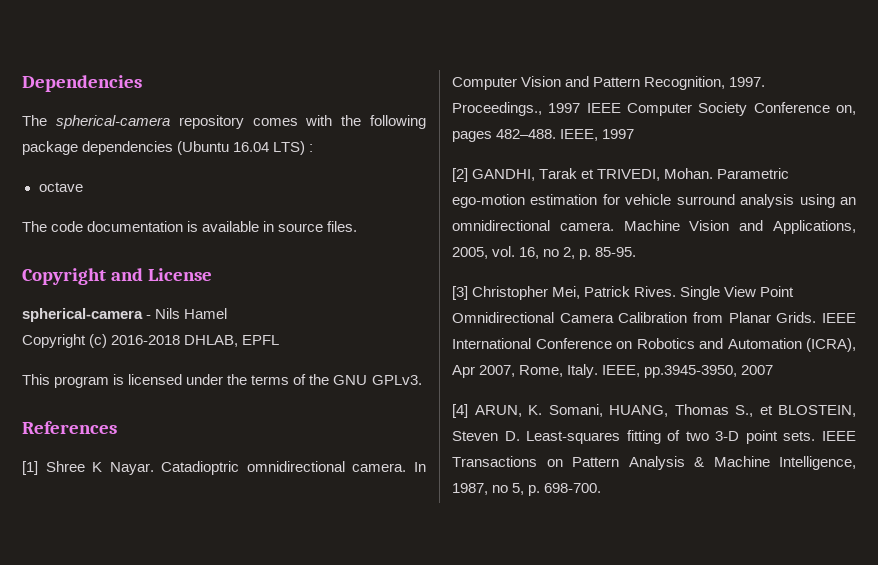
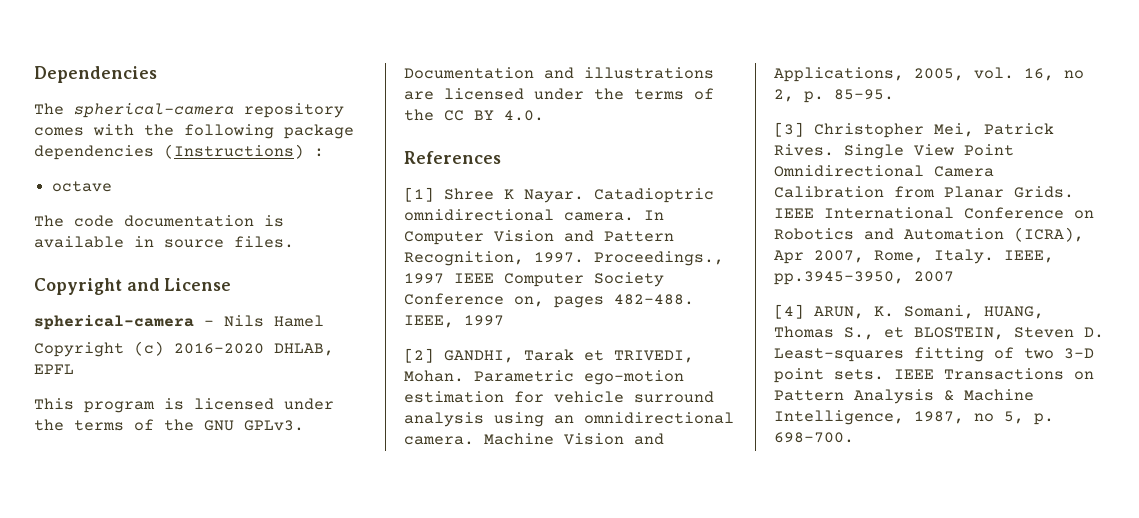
- The spherical-camera repository comes with the following package dependencies (Ubuntu 16.04 LTS) :
+ The spherical-camera repository comes with the following package dependencies (Instructions) :
- Copyright (c) 2016-2018 DHLAB, EPFL
+ Copyright (c) 2016-2020 DHLAB, EPFL
+ Documentation and illustrations are licensed under the terms of the CC BY 4.0.

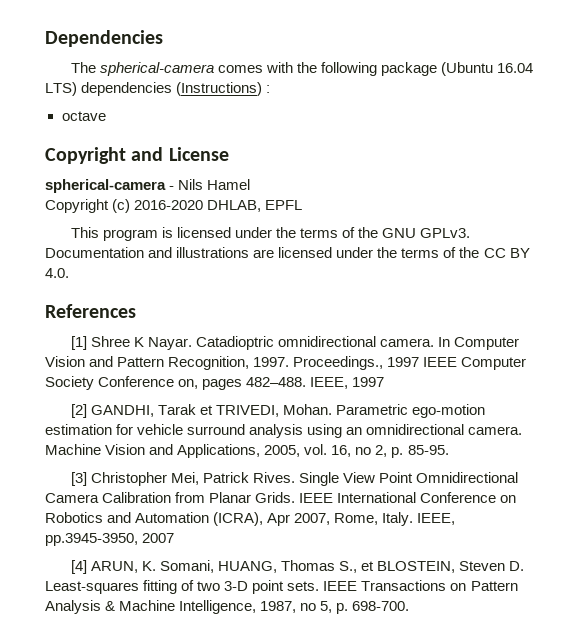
- The spherical-camera repository comes with the following package dependencies (Instructions) :
+ The spherical-camera comes with the following package (Ubuntu 16.04 LTS) dependencies (Instructions) :
- The code documentation is available in source files.

